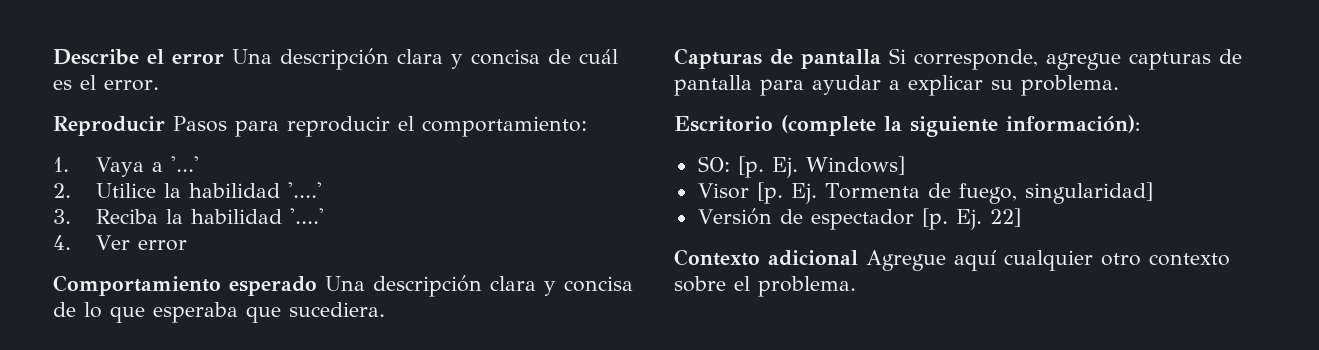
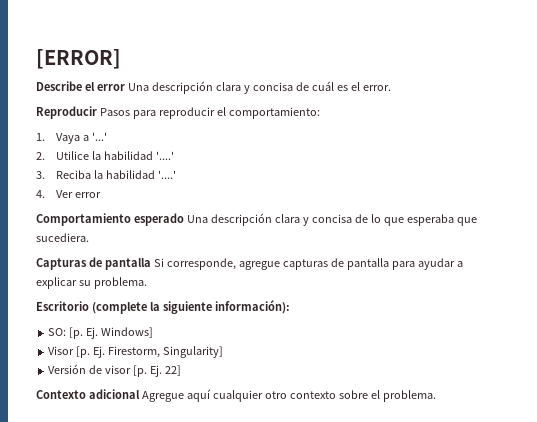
+ [ERROR]
- Visor [p. Ej. Tormenta de fuego, singularidad]
+ Visor [p. Ej. Firestorm, Singularity]
- Versión de espectador [p. Ej. 22]
+ Versión de visor [p. Ej. 22]

